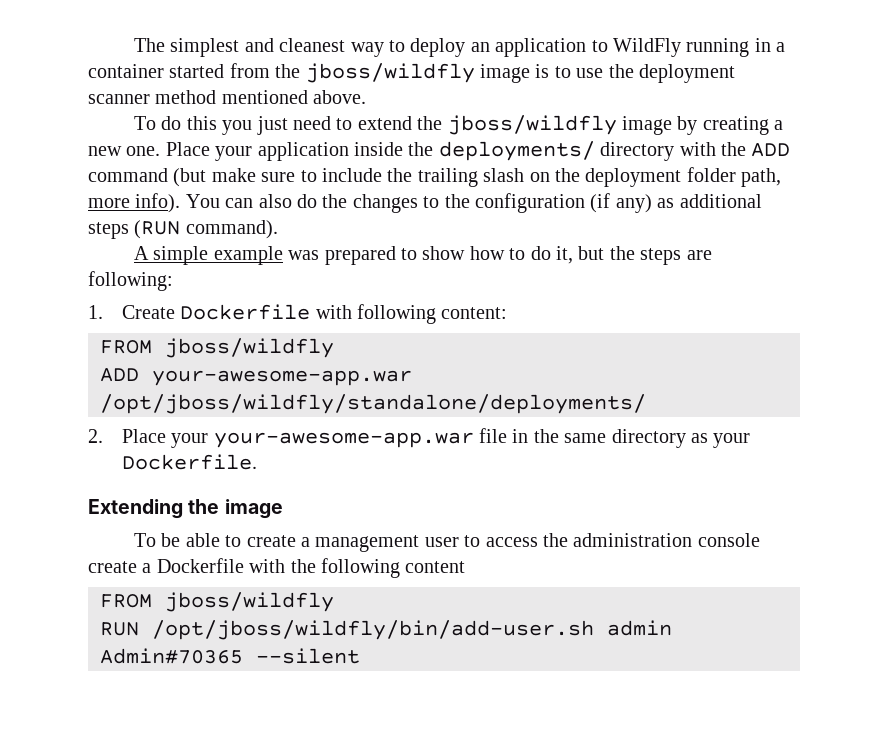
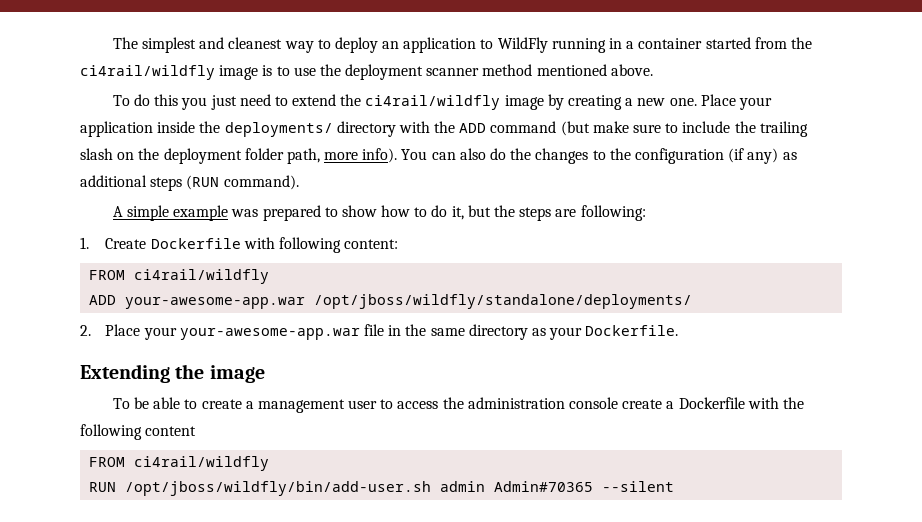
- The simplest and cleanest way to deploy an application to WildFly running in a container started from the jboss/wildfly image is to use the deployment scanner method mentioned above.
+ The simplest and cleanest way to deploy an application to WildFly running in a container started from the ci4rail/wildfly image is to use the deployment scanner method mentioned above.
- To do this you just need to extend the jboss/wildfly image by creating a new one.
+ To do this you just need to extend the ci4rail/wildfly image by creating a new one.
  1. Create Dockerfile with following content:
- FROM jboss/wildfly
+ FROM ci4rail/wildfly
  To be able to create a management user to access the administration console create a Dockerfile with the following content
- FROM jboss/wildfly
+ FROM ci4rail/wildfly

